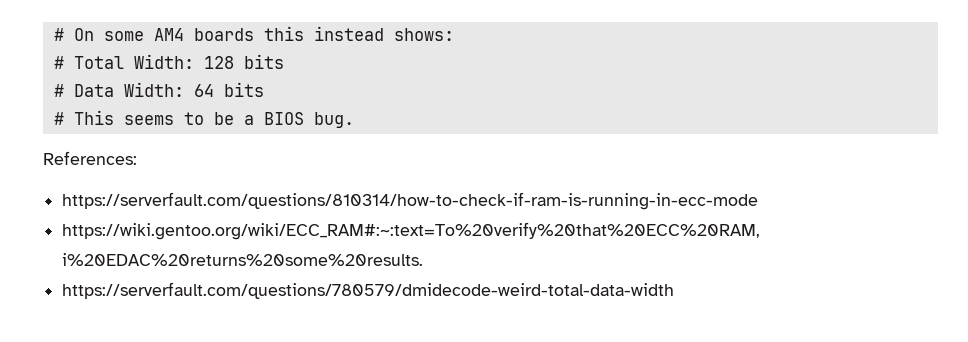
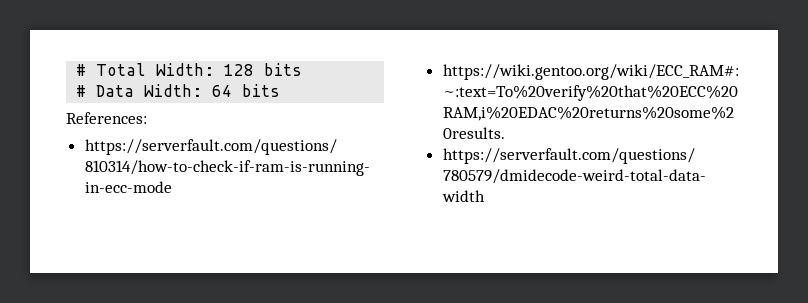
- # On some AM4 boards this instead shows:
- # This seems to be a BIOS bug.

